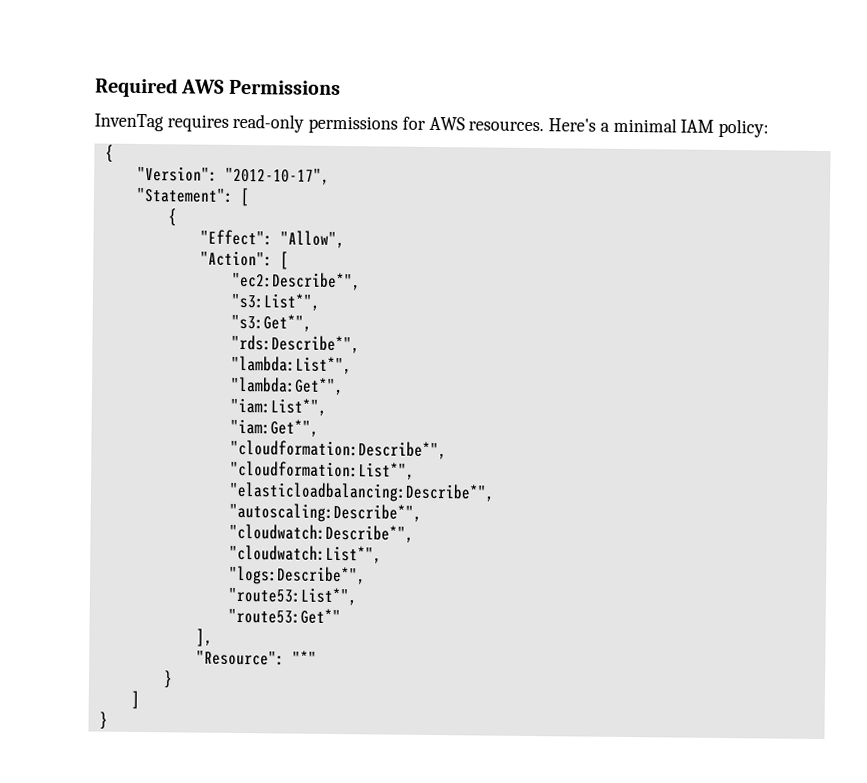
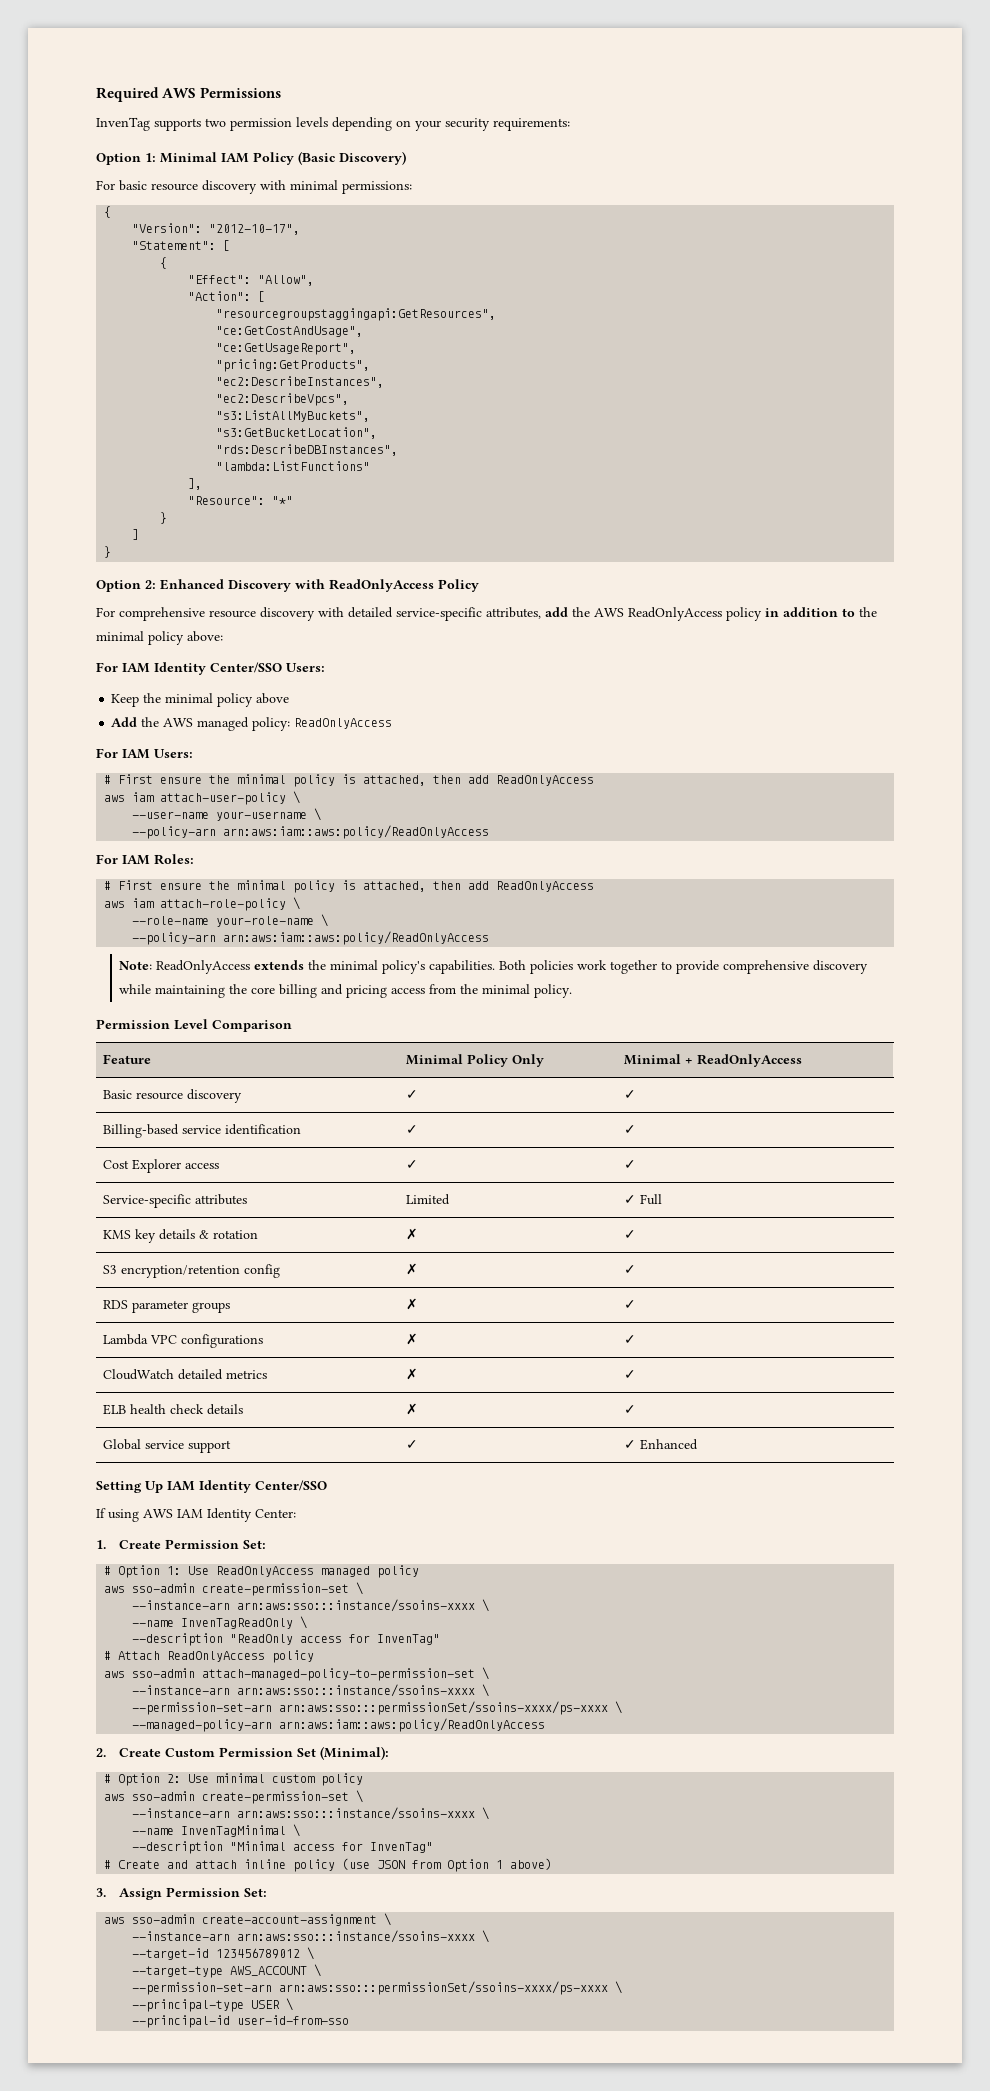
- InvenTag requires read-only permissions for AWS resources. Here's a minimal IAM policy:
+ InvenTag supports two permission levels depending on your security requirements:
+ Option 1: Minimal IAM Policy (Basic Discovery)
+ For basic resource discovery with minimal permissions:
- "ec2:Describe*",
- "s3:List*",
- "s3:Get*",
- "rds:Describe*",
- "lambda:List*",
- "lambda:Get*",
- "iam:List*",
- "iam:Get*",
- "cloudformation:Describe*",
- "cloudformation:List*",
- "elasticloadbalancing:Describe*",
- "autoscaling:Describe*",
- "cloudwatch:Describe*",
- "cloudwatch:List*",
- "logs:Describe*",
- "route53:List*",
- "route53:Get*"
+ "resourcegroupstaggingapi:GetResources",
+ "ce:GetCostAndUsage",
+ "ce:GetUsageReport",
+ "pricing:GetProducts",
+ "ec2:DescribeInstances",
+ "ec2:DescribeVpcs",
+ "s3:ListAllMyBuckets",
+ "s3:GetBucketLocation",
+ "rds:DescribeDBInstances",
+ "lambda:ListFunctions"
+ Option 2: Enhanced Discovery with ReadOnlyAccess Policy
+ For comprehensive resource discovery with detailed service-specific attributes, add the AWS ReadOnlyAccess policy in addition to the minimal policy above:
+ For IAM Identity Center/SSO Users:
+ Keep the minimal policy above
+ Add the AWS managed policy: ReadOnlyAccess
+ For IAM Users:
+ # First ensure the minimal policy is attached, then add ReadOnlyAccess
+ aws iam attach-user-policy \
+ --user-name your-username \
+ --policy-arn arn:aws:iam::aws:policy/ReadOnlyAccess
+ For IAM Roles:
+ # First ensure the minimal policy is attached, then add ReadOnlyAccess
+ aws iam attach-role-policy \
+ --role-name your-role-name \
+ --policy-arn arn:aws:iam::aws:policy/ReadOnlyAccess
+ Note: ReadOnlyAccess extends the minimal policy's capabilities. Both policies work together to provide comprehensive discovery while maintaining the core billing and pricing access from the minimal policy.
+ Permission Level Comparison
+ Feature | Minimal Policy Only | Minimal + ReadOnlyAccess
+ Basic resource discovery | ✓ | ✓
+ Billing-based service identification | ✓ | ✓
+ Cost Explorer access | ✓ | ✓
+ Service-specific attributes | Limited | ✓ Full
+ KMS key details & rotation | ✗ | ✓
+ S3 encryption/retention config | ✗ | ✓
+ RDS parameter groups | ✗ | ✓
+ Lambda VPC configurations | ✗ | ✓
+ CloudWatch detailed metrics | ✗ | ✓
+ ELB health check details | ✗ | ✓
+ Global service support | ✓ | ✓ Enhanced
+ Setting Up IAM Identity Center/SSO
+ If using AWS IAM Identity Center:
+ 1. Create Permission Set:
+ # Option 1: Use ReadOnlyAccess managed policy
+ aws sso-admin create-permission-set \
+ --instance-arn arn:aws:sso:::instance/ssoins-xxxx \
+ --name InvenTagReadOnly \
+ --description "ReadOnly access for InvenTag"
+ # Attach ReadOnlyAccess policy
+ aws sso-admin attach-managed-policy-to-permission-set \
+ --instance-arn arn:aws:sso:::instance/ssoins-xxxx \
+ --permission-set-arn arn:aws:sso:::permissionSet/ssoins-xxxx/ps-xxxx \
+ --managed-policy-arn arn:aws:iam::aws:policy/ReadOnlyAccess
+ 2. Create Custom Permission Set (Minimal):
+ # Option 2: Use minimal custom policy
+ aws sso-admin create-permission-set \
+ --instance-arn arn:aws:sso:::instance/ssoins-xxxx \
+ --name InvenTagMinimal \
+ --description "Minimal access for InvenTag"
+ # Create and attach inline policy (use JSON from Option 1 above)
+ 3. Assign Permission Set:
+ aws sso-admin create-account-assignment \
+ --instance-arn arn:aws:sso:::instance/ssoins-xxxx \
+ --target-id 123456789012 \
+ --target-type AWS_ACCOUNT \
+ --permission-set-arn arn:aws:sso:::permissionSet/ssoins-xxxx/ps-xxxx \
+ --principal-type USER \
+ --principal-id user-id-from-sso

